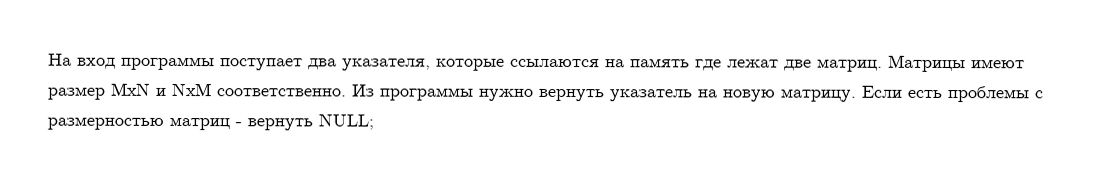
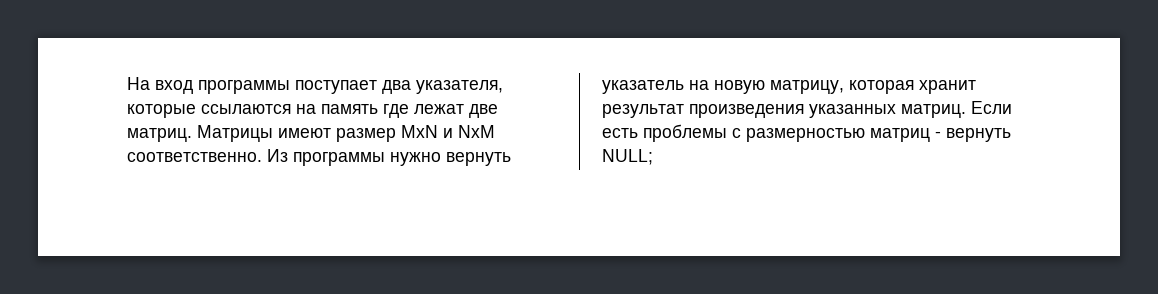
- Из программы нужно вернуть указатель на новую матрицу.
+ Из программы нужно вернуть указатель на новую матрицу, которая хранит результат произведения указанных матриц.

